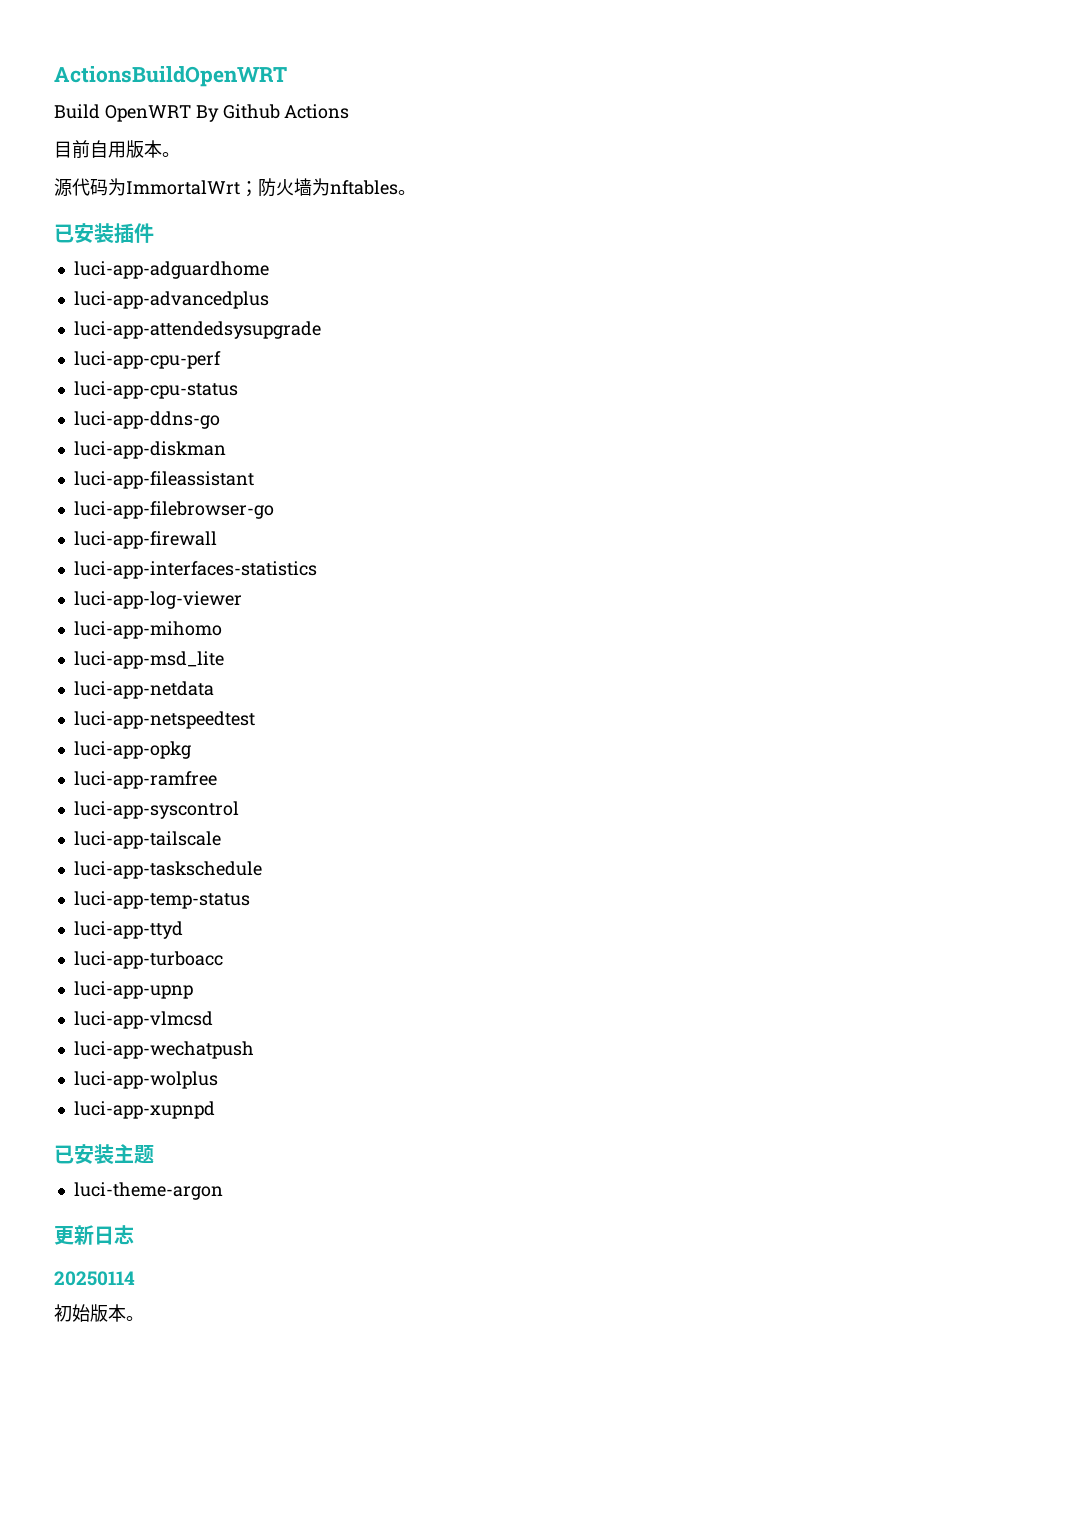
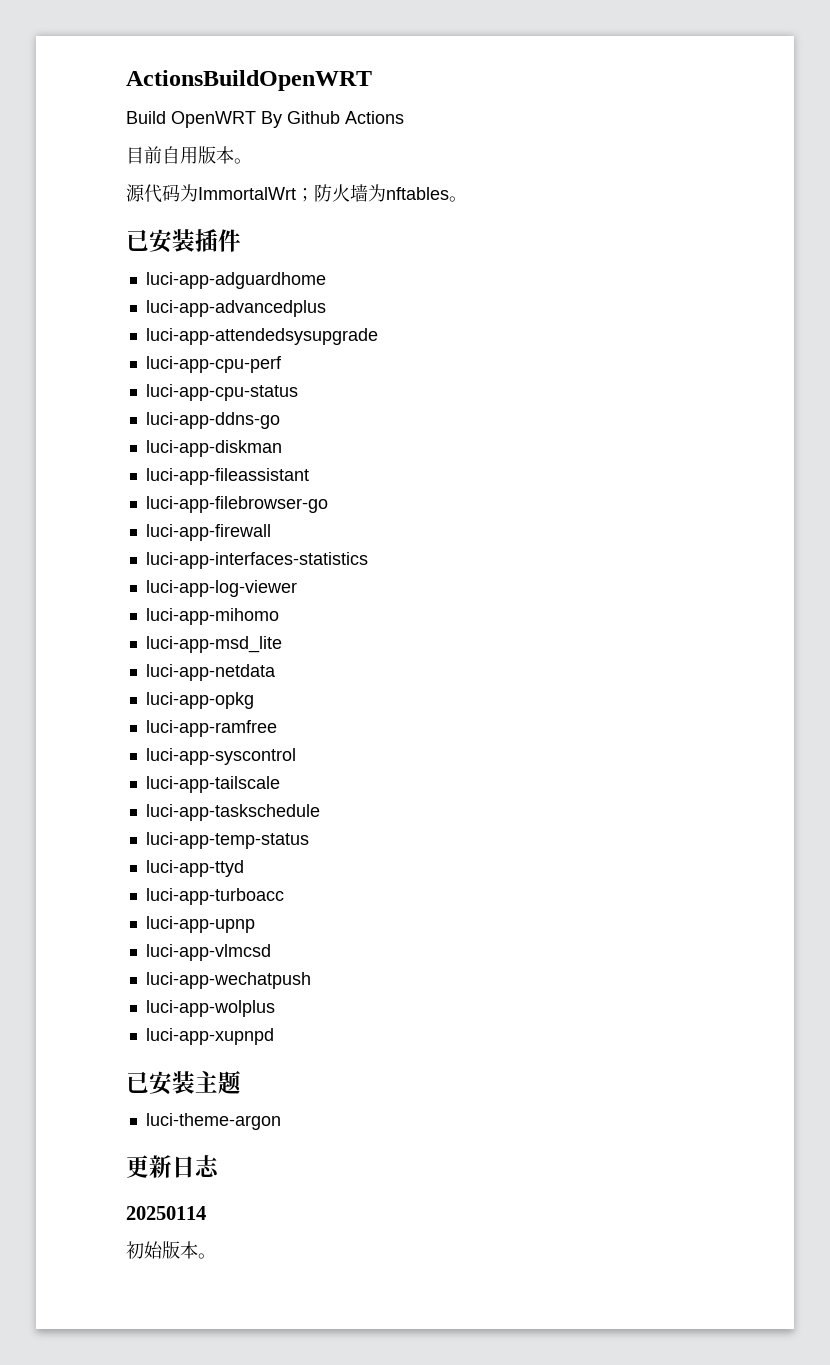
- luci-app-netspeedtest

